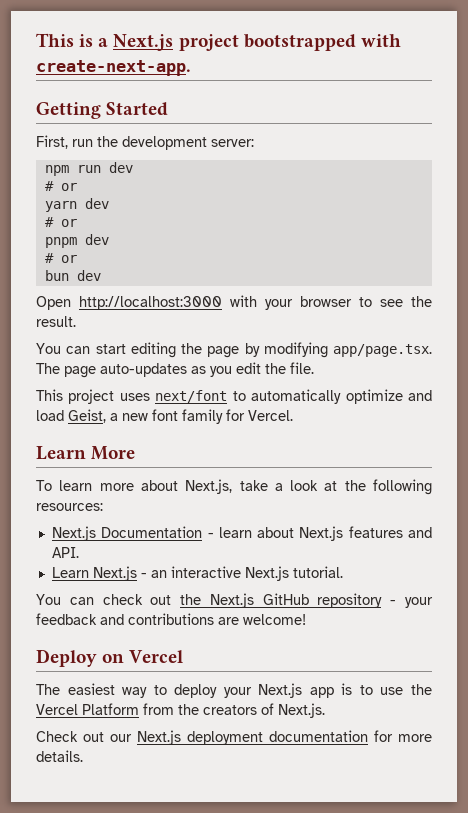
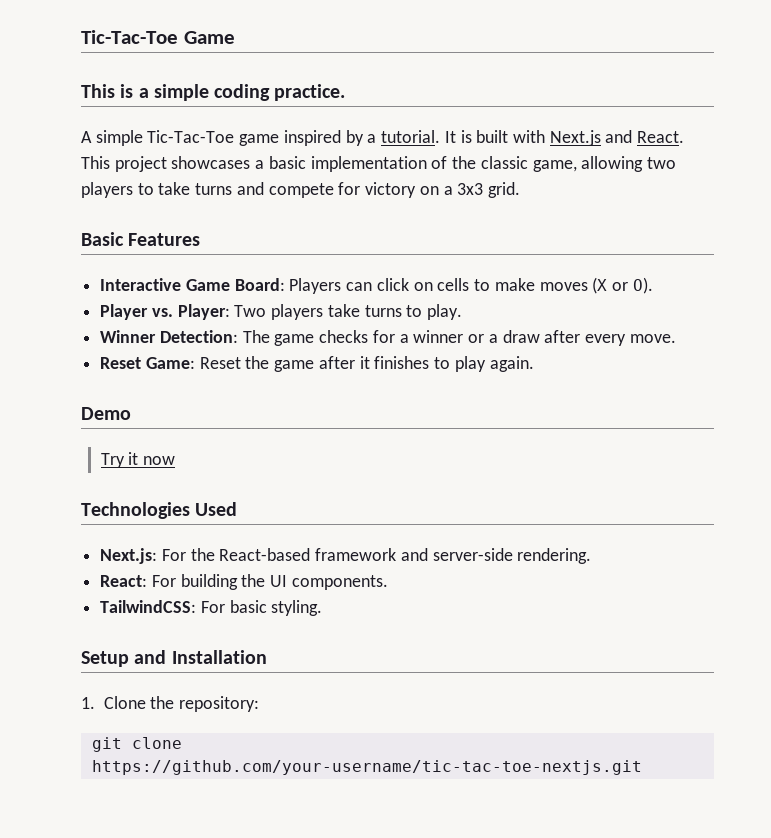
+ Tic-Tac-Toe Game
- This is a Next.js project bootstrapped with create-next-app.
- Getting Started
- First, run the development server:
- npm run dev
- # or
- yarn dev
- # or
- pnpm dev
- # or
- bun dev
- Open http://localhost:3000 with your browser to see the result.
- You can start editing the page by modifying app/page.tsx. The page auto-updates as you edit the file.
- This project uses next/font to automatically optimize and load Geist, a new font family for Vercel.
- Learn More
- To learn more about Next.js, take a look at the following resources:
- Next.js Documentation - learn about Next.js features and API.
- Learn Next.js - an interactive Next.js tutorial.
- You can check out the Next.js GitHub repository - your feedback and contributions are welcome!
- Deploy on Vercel
- The easiest way to deploy your Next.js app is to use the Vercel Platform from the creators of Next.js.
- Check out our Next.js deployment documentation for more details.
+ This is a simple coding practice.
+ A simple Tic-Tac-Toe game inspired by a tutorial. It is built with Next.js and React. This project showcases a basic implementation of the classic game, allowing two players to take turns and compete for victory on a 3x3 grid.
+ Basic Features
+ Interactive Game Board: Players can click on cells to make moves (X or O).
+ Player vs. Player: Two players take turns to play.
+ Winner Detection: The game checks for a winner or a draw after every move.
+ Reset Game: Reset the game after it finishes to play again.
+ Demo
+ Try it now
+ Technologies Used
+ Next.js: For the React-based framework and server-side rendering.
+ React: For building the UI components.
+ TailwindCSS: For basic styling.
+ Setup and Installation
+ 1. Clone the repository:
+ git clone https://github.com/your-username/tic-tac-toe-nextjs.git

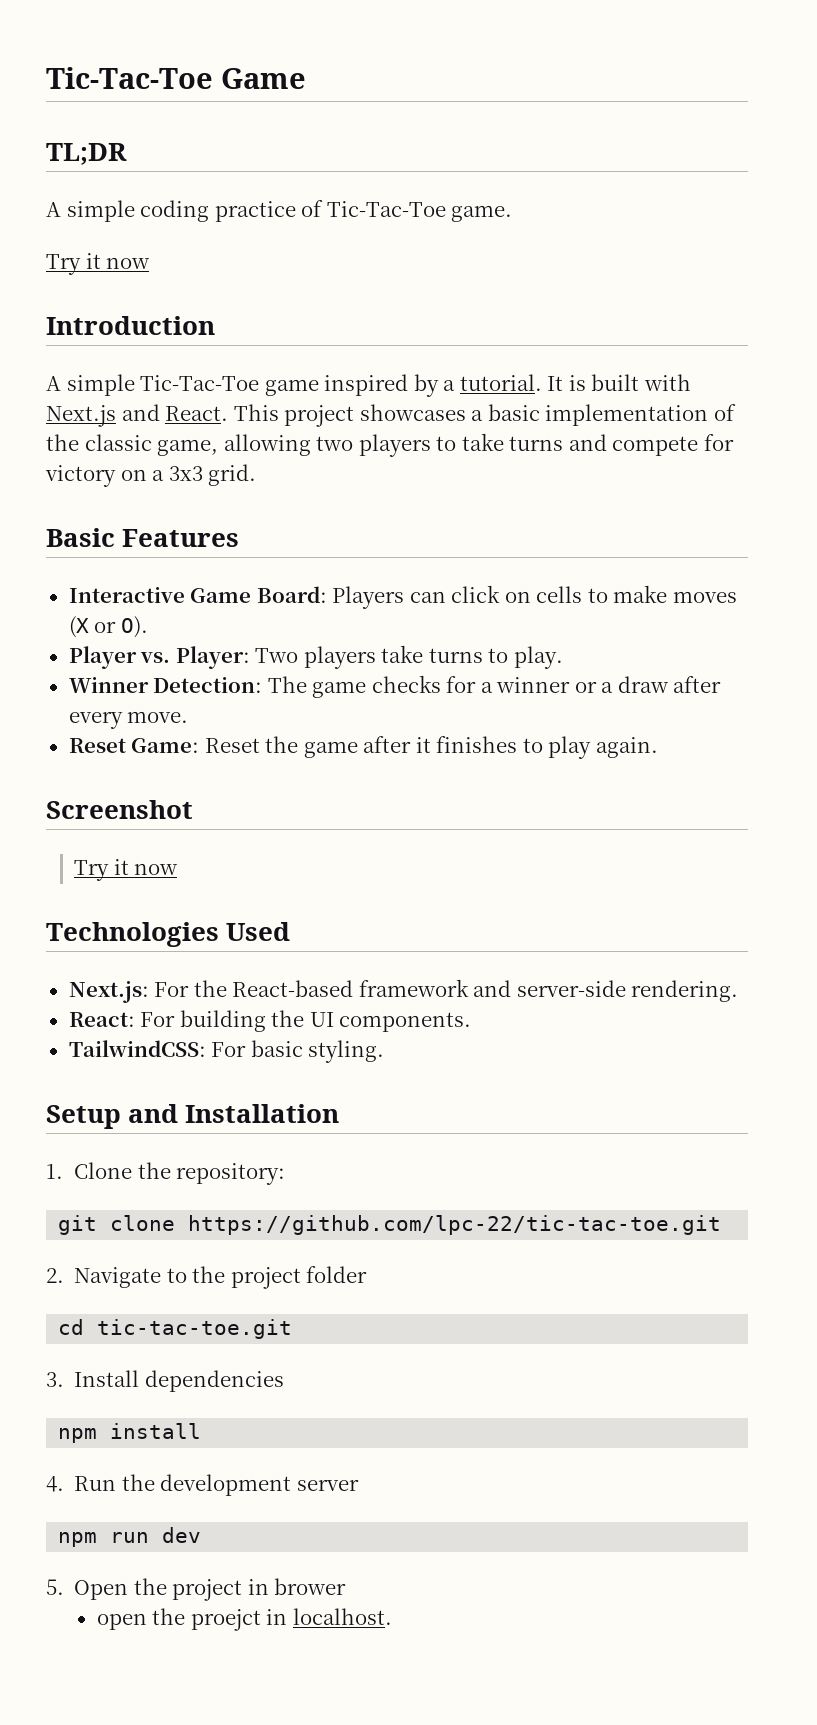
- This is a simple coding practice.
+ TL;DR
+ A simple coding practice of Tic-Tac-Toe game.
+ Try it now
+ Introduction
- Demo
+ Screenshot
- git clone https://github.com/your-username/tic-tac-toe-nextjs.git
+ git clone https://github.com/lpc-22/tic-tac-toe.git
+ 2. Navigate to the project folder
+ cd tic-tac-toe.git
+ 3. Install dependencies
+ npm install
+ 4. Run the development server
+ npm run dev
+ 5. Open the project in brower
+ open the proejct in localhost.

